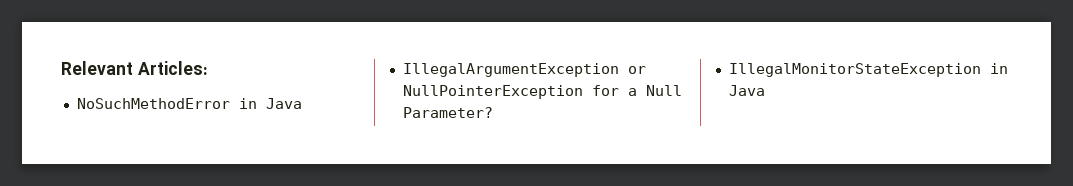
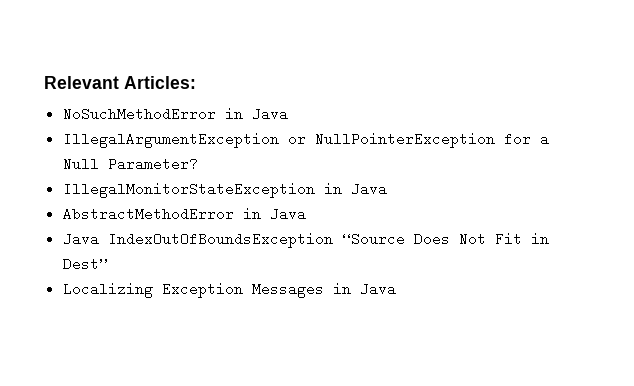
+ AbstractMethodError in Java
+ Java IndexOutOfBoundsException “Source Does Not Fit in Dest”
+ Localizing Exception Messages in Java

